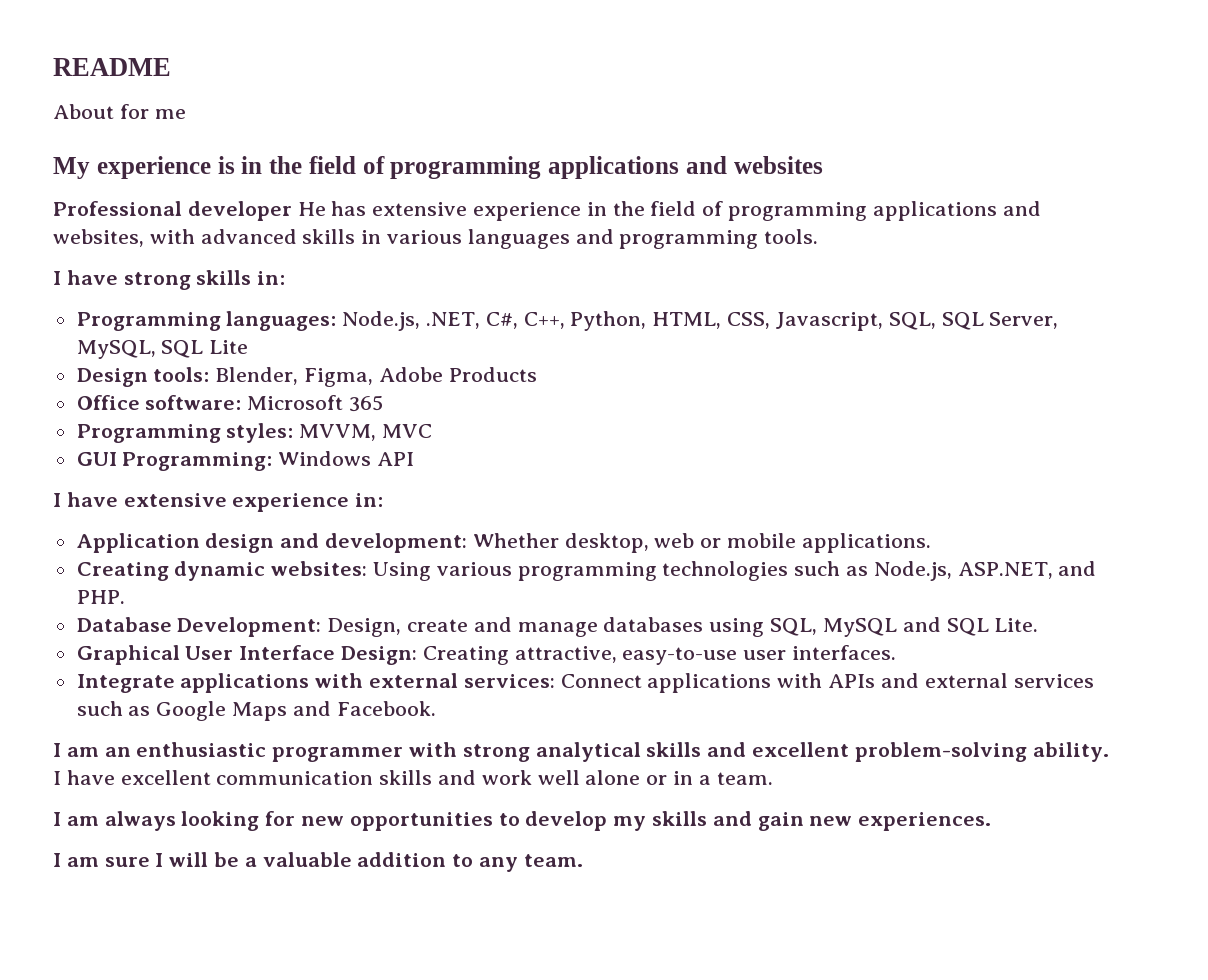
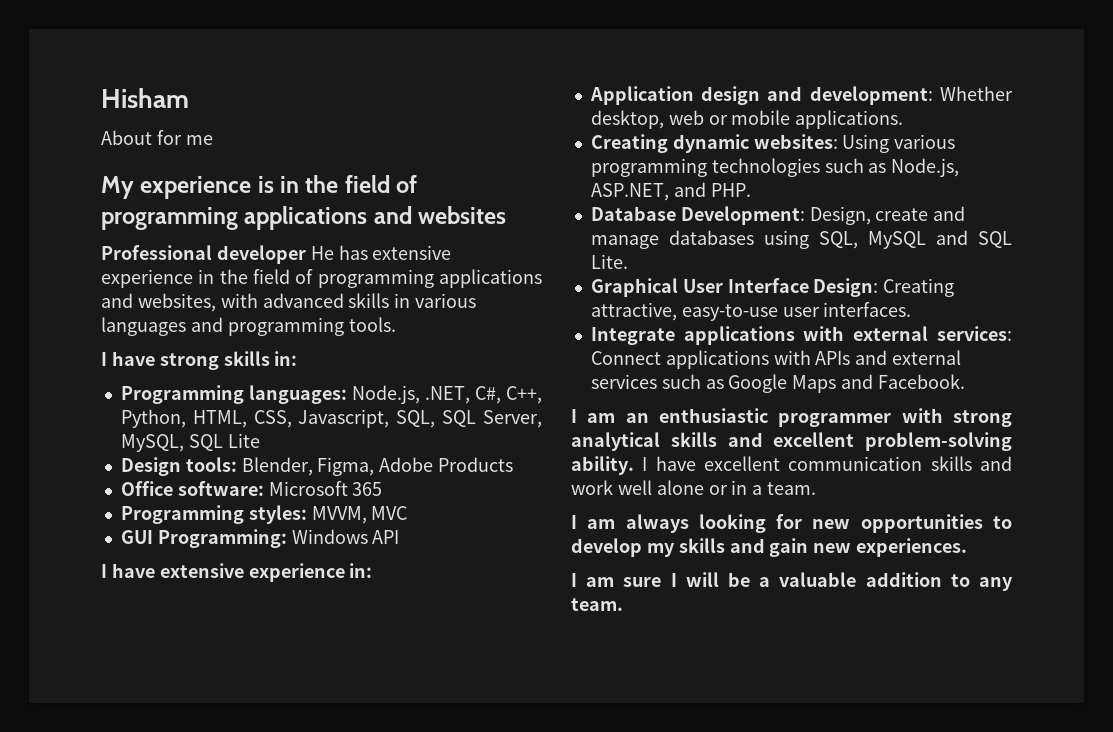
- README
+ Hisham

